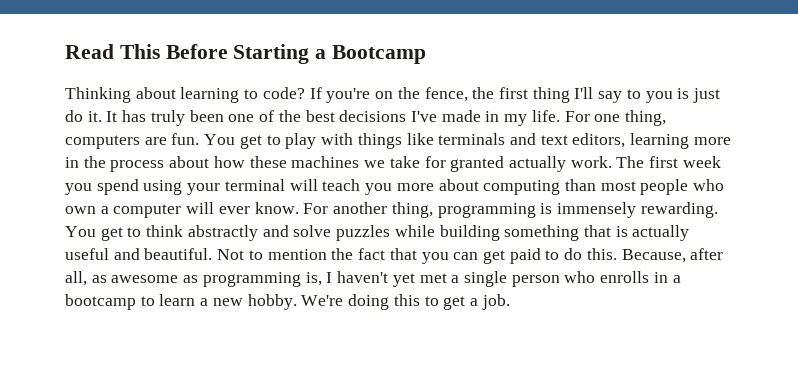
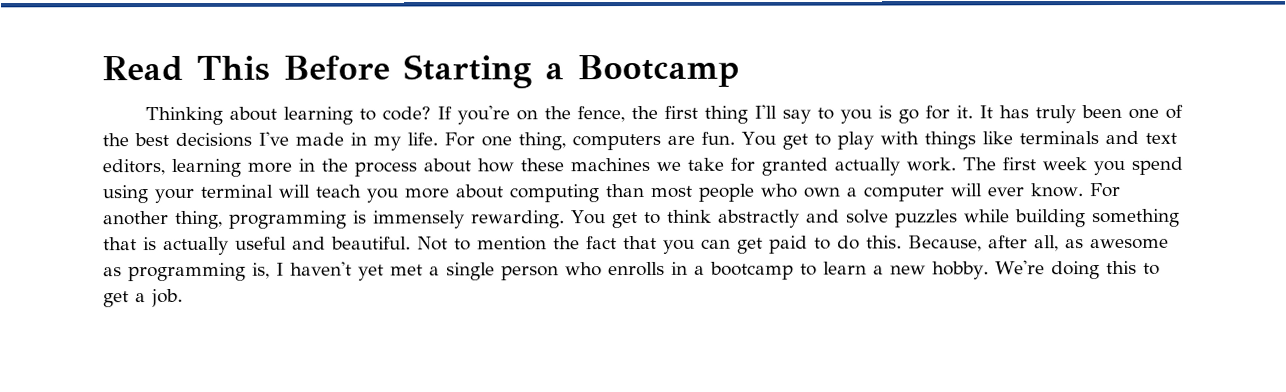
- If you're on the fence, the first thing I'll say to you is just do it.
+ If you're on the fence, the first thing I'll say to you is go for it.

